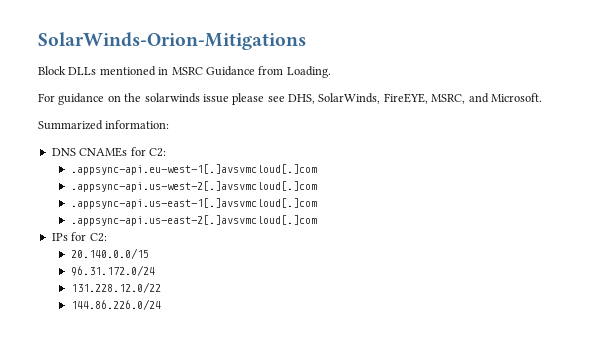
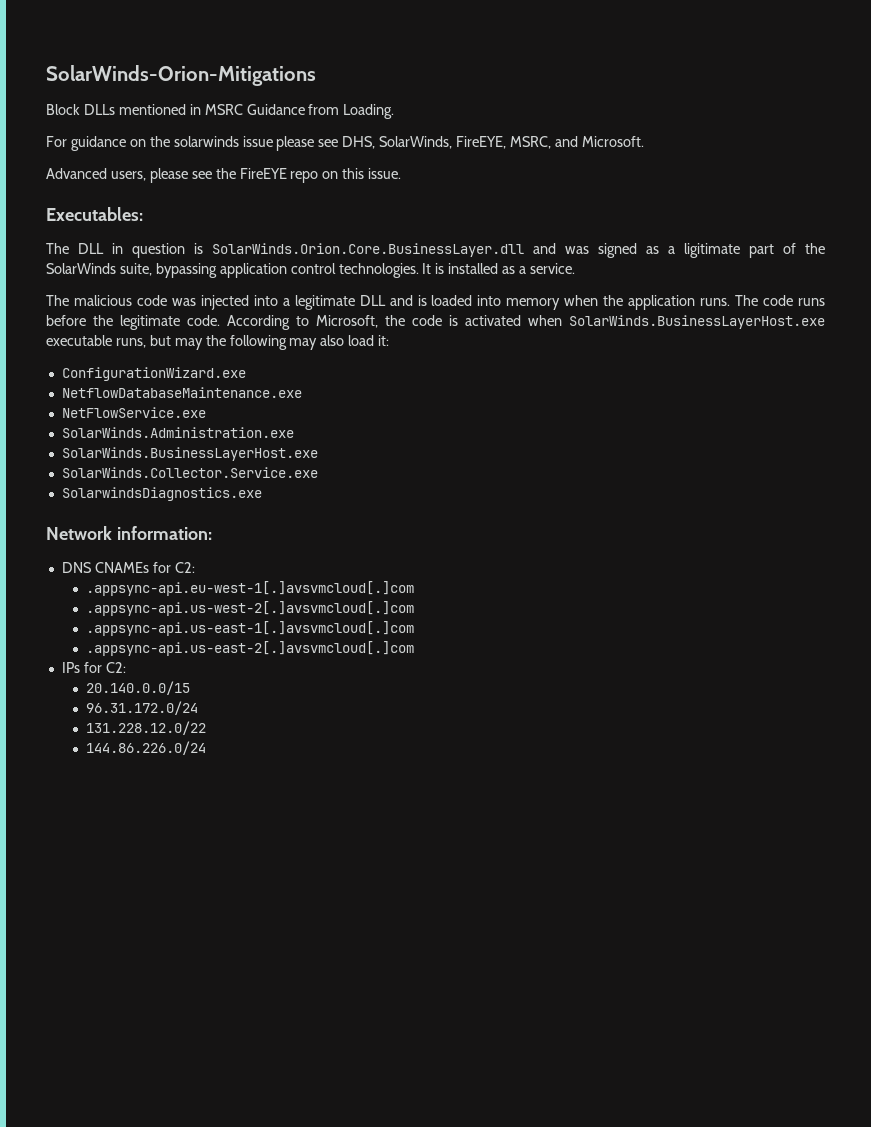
- Summarized information:
+ Advanced users, please see the FireEYE repo on this issue.
+ Executables:
+ The DLL in question is SolarWinds.Orion.Core.BusinessLayer.dll and was signed as a ligitimate part of the SolarWinds suite, bypassing application control technologies. It is installed as a service.
+ The malicious code was injected into a legitimate DLL and is loaded into memory when the application runs. The code runs before the legitimate code. According to Microsoft, the code is activated when SolarWinds.BusinessLayerHost.exe executable runs, but may the following may also load it:
+ ConfigurationWizard.exe
+ NetflowDatabaseMaintenance.exe
+ NetFlowService.exe
+ SolarWinds.Administration.exe
+ SolarWinds.BusinessLayerHost.exe
+ SolarWinds.Collector.Service.exe
+ SolarwindsDiagnostics.exe
+ Network information:

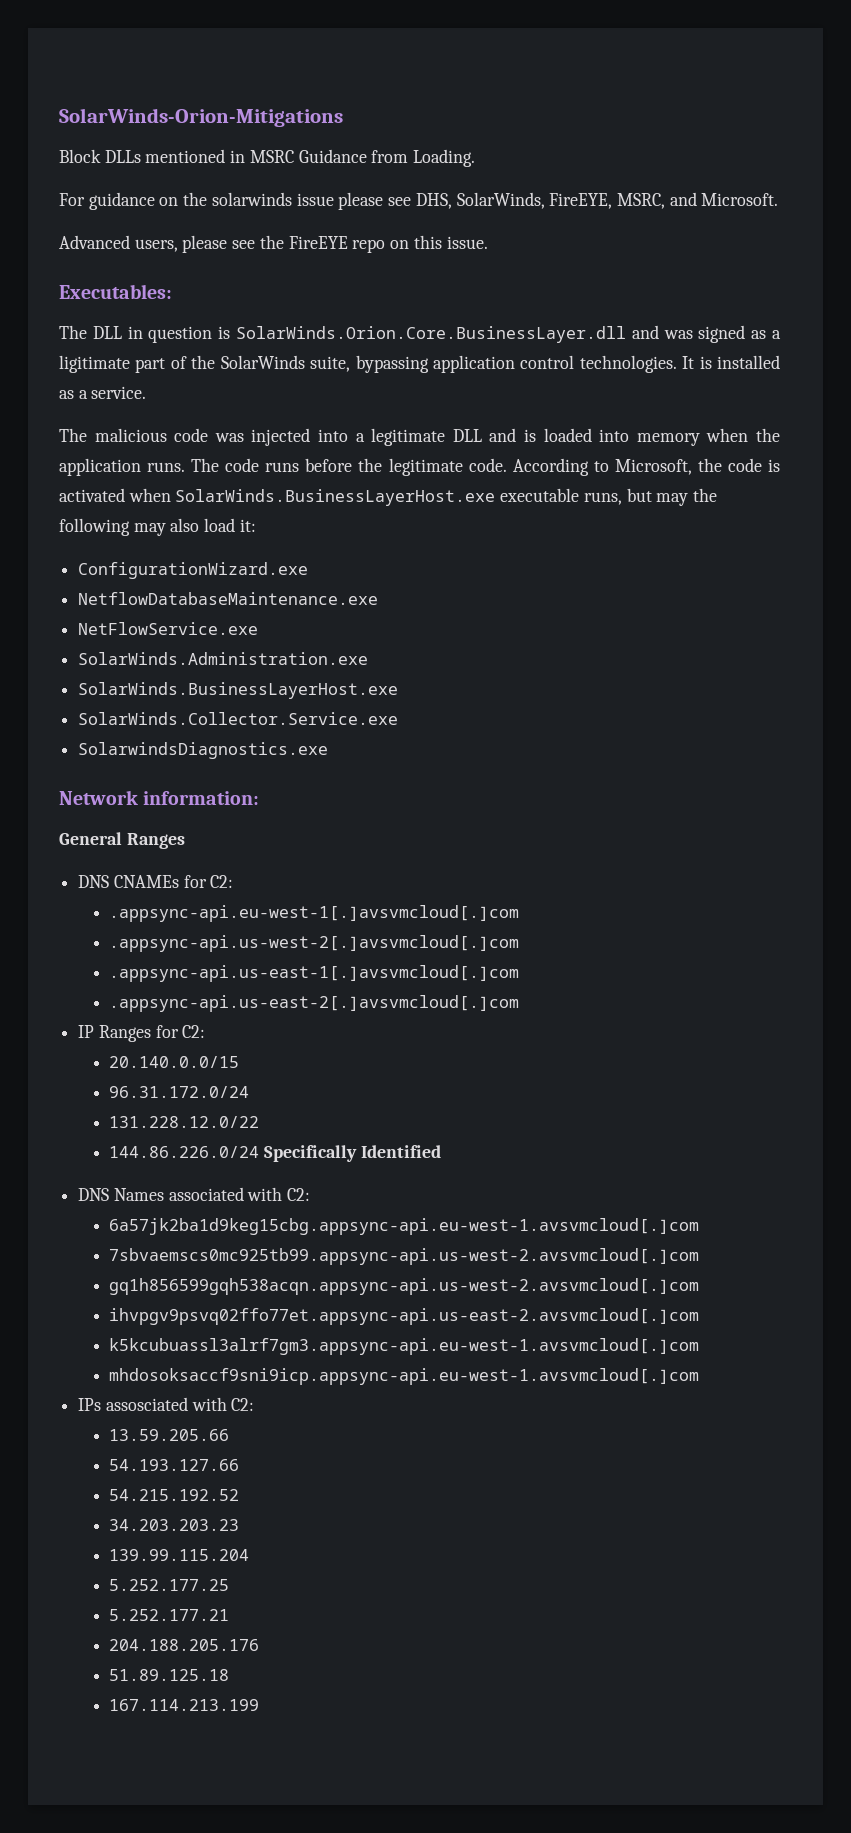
+ General Ranges
- IPs for C2:
+ IP Ranges for C2:
- 144.86.226.0/24
+ 144.86.226.0/24 Specifically Identified
+ DNS Names associated with C2:
+ 6a57jk2ba1d9keg15cbg.appsync-api.eu-west-1.avsvmcloud[.]com
+ 7sbvaemscs0mc925tb99.appsync-api.us-west-2.avsvmcloud[.]com
+ gq1h856599gqh538acqn.appsync-api.us-west-2.avsvmcloud[.]com
+ ihvpgv9psvq02ffo77et.appsync-api.us-east-2.avsvmcloud[.]com
+ k5kcubuassl3alrf7gm3.appsync-api.eu-west-1.avsvmcloud[.]com
+ mhdosoksaccf9sni9icp.appsync-api.eu-west-1.avsvmcloud[.]com
+ IPs assosciated with C2:
+ 13.59.205.66
+ 54.193.127.66
+ 54.215.192.52
+ 34.203.203.23
+ 139.99.115.204
+ 5.252.177.25
+ 5.252.177.21
+ 204.188.205.176
+ 51.89.125.18
+ 167.114.213.199

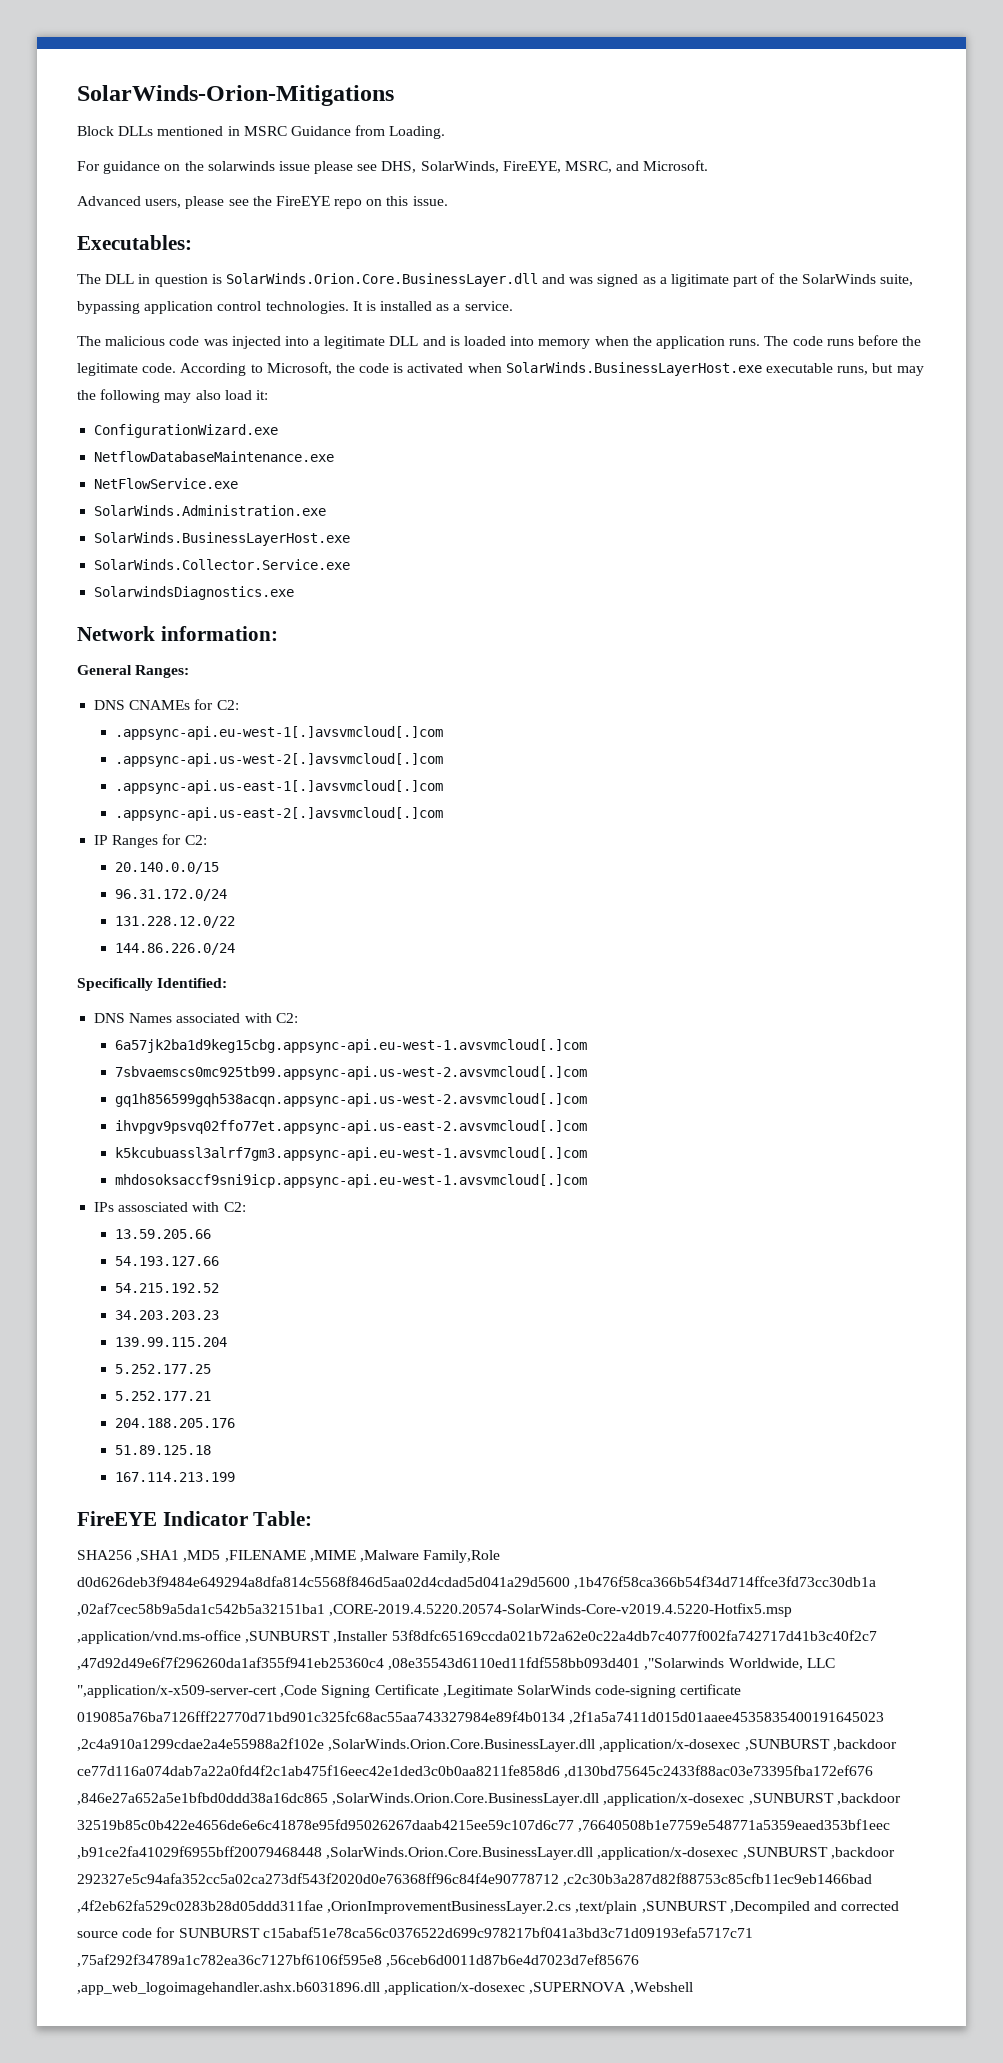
- General Ranges
+ General Ranges:
- 144.86.226.0/24 Specifically Identified
+ 144.86.226.0/24
+ Specifically Identified:
+ FireEYE Indicator Table:
+ SHA256 ,SHA1 ,MD5 ,FILENAME ,MIME ,Malware Family,Role d0d626deb3f9484e649294a8dfa814c5568f846d5aa02d4cdad5d041a29d5600 ,1b476f58ca366b54f34d714ffce3fd73cc30db1a ,02af7cec58b9a5da1c542b5a32151ba1 ,CORE-2019.4.5220.20574-SolarWinds-Core-v2019.4.5220-Hotfix5.msp ,application/vnd.ms-office ,SUNBURST ,Installer 53f8dfc65169ccda021b72a62e0c22a4db7c4077f002fa742717d41b3c40f2c7 ,47d92d49e6f7f296260da1af355f941eb25360c4 ,08e35543d6110ed11fdf558bb093d401 ,"Solarwinds Worldwide, LLC ",application/x-x509-server-cert ,Code Signing Certificate ,Legitimate SolarWinds code-signing certificate 019085a76ba7126fff22770d71bd901c325fc68ac55aa743327984e89f4b0134 ,2f1a5a7411d015d01aaee4535835400191645023 ,2c4a910a1299cdae2a4e55988a2f102e ,SolarWinds.Orion.Core.BusinessLayer.dll ,application/x-dosexec ,SUNBURST ,backdoor ce77d116a074dab7a22a0fd4f2c1ab475f16eec42e1ded3c0b0aa8211fe858d6 ,d130bd75645c2433f88ac03e73395fba172ef676 ,846e27a652a5e1bfbd0ddd38a16dc865 ,SolarWinds.Orion.Core.BusinessLayer.dll ,application/x-dosexec ,SUNBURST ,backdoor 32519b85c0b422e4656de6e6c41878e95fd95026267daab4215ee59c107d6c77 ,76640508b1e7759e548771a5359eaed353bf1eec ,b91ce2fa41029f6955bff20079468448 ,SolarWinds.Orion.Core.BusinessLayer.dll ,application/x-dosexec ,SUNBURST ,backdoor 292327e5c94afa352cc5a02ca273df543f2020d0e76368ff96c84f4e90778712 ,c2c30b3a287d82f88753c85cfb11ec9eb1466bad ,4f2eb62fa529c0283b28d05ddd311fae ,OrionImprovementBusinessLayer.2.cs ,text/plain ,SUNBURST ,Decompiled and corrected source code for SUNBURST c15abaf51e78ca56c0376522d699c978217bf041a3bd3c71d09193efa5717c71 ,75af292f34789a1c782ea36c7127bf6106f595e8 ,56ceb6d0011d87b6e4d7023d7ef85676 ,app_web_logoimagehandler.ashx.b6031896.dll ,application/x-dosexec ,SUPERNOVA ,Webshell

